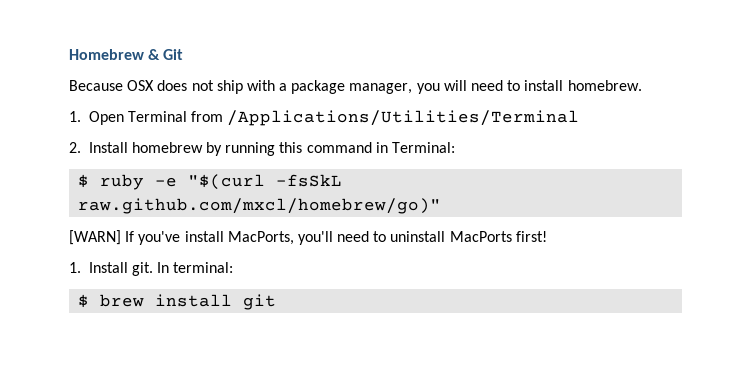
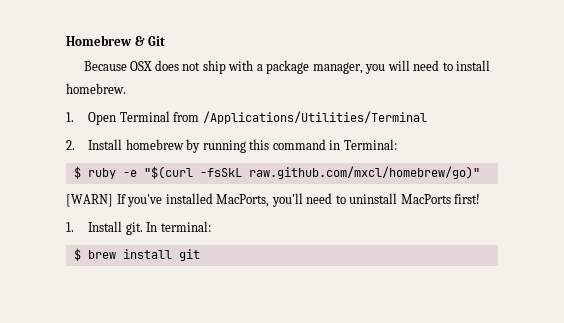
- [WARN] If you've install MacPorts, you'll need to uninstall MacPorts first!
+ [WARN] If you've installed MacPorts, you'll need to uninstall MacPorts first!

